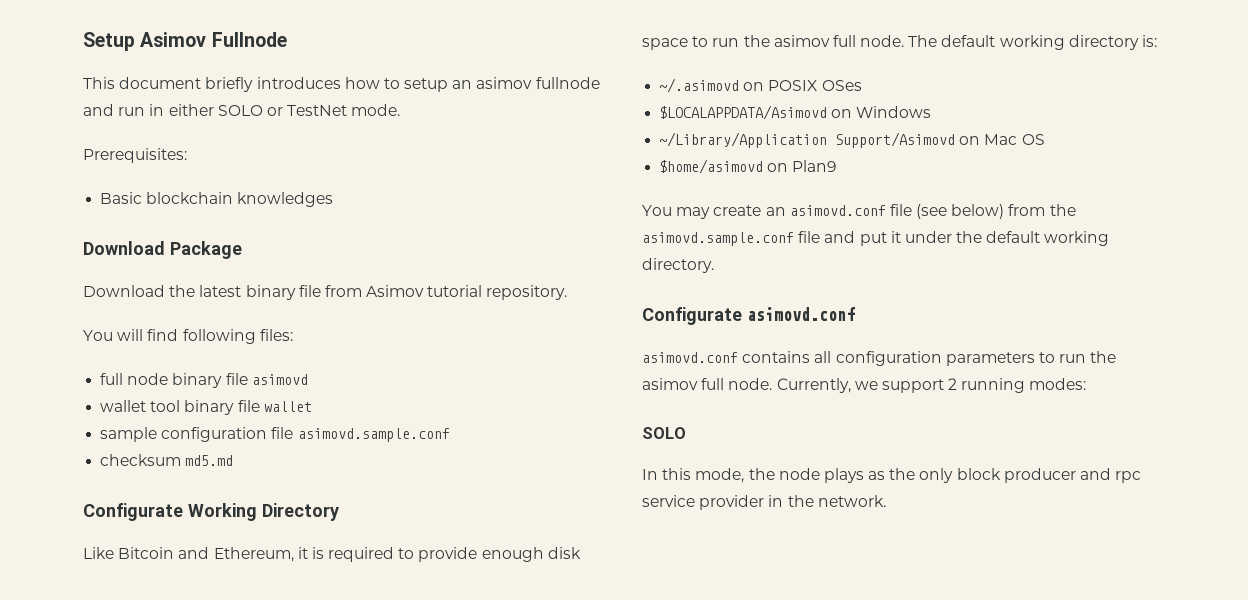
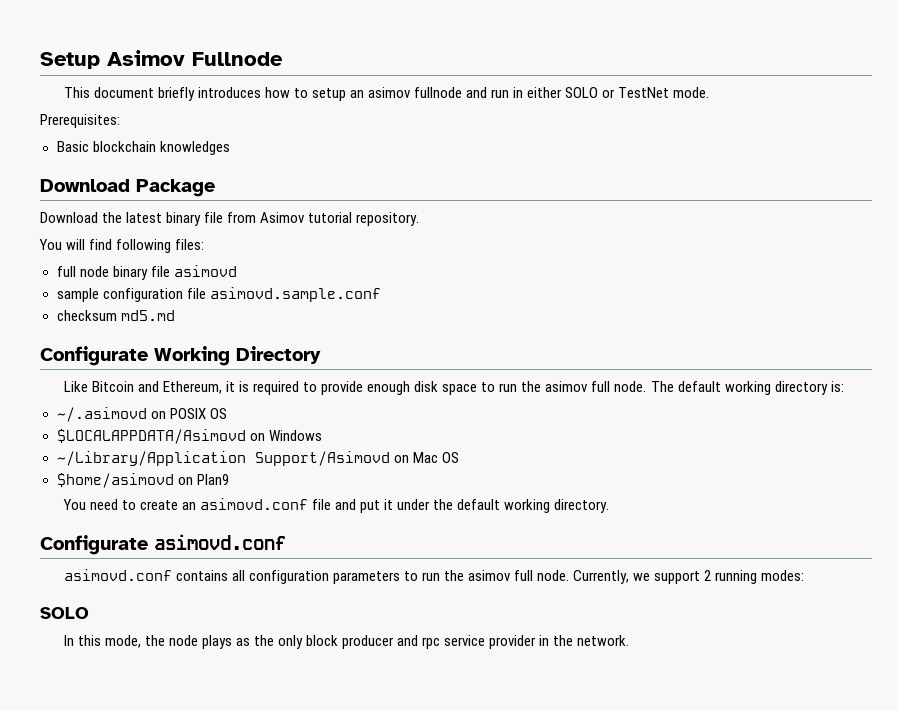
- wallet tool binary file wallet
- ~/.asimovd on POSIX OSes
+ ~/.asimovd on POSIX OS
- You may create an asimovd.conf file (see below) from the asimovd.sample.conf file and put it under the default working directory.
+ You need to create an asimovd.conf file and put it under the default working directory.

